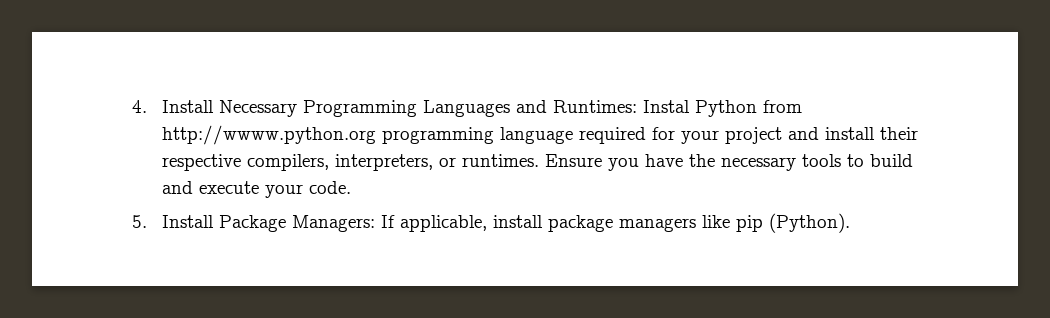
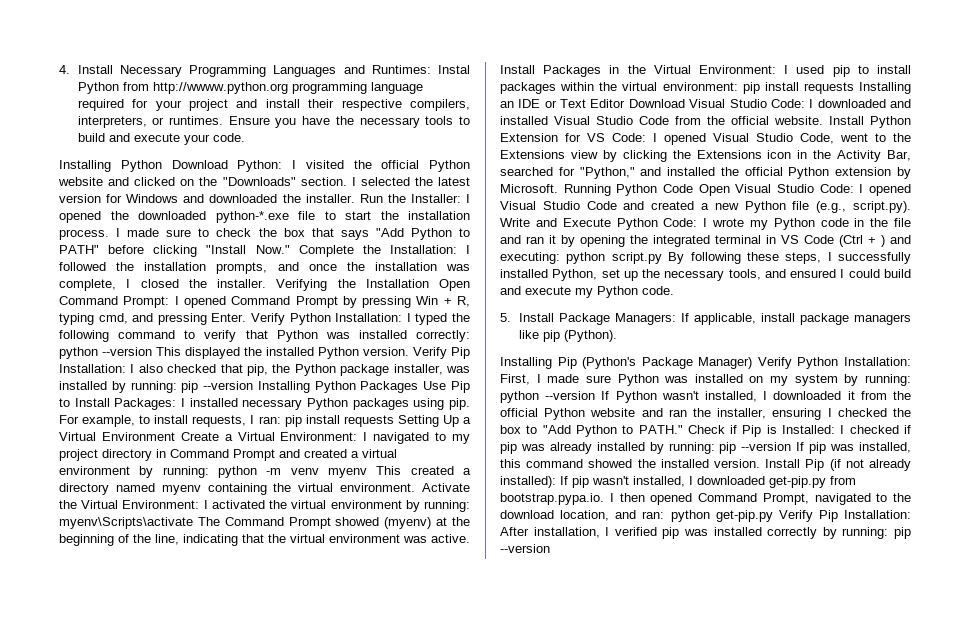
+ Installing Python Download Python: I visited the official Python website and clicked on the "Downloads" section. I selected the latest version for Windows and downloaded the installer. Run the Installer: I opened the downloaded python-*.exe file to start the installation process. I made sure to check the box that says "Add Python to PATH" before clicking "Install Now." Complete the Installation: I followed the installation prompts, and once the installation was complete, I closed the installer. Verifying the Installation Open Command Prompt: I opened Command Prompt by pressing Win + R, typing cmd, and pressing Enter. Verify Python Installation: I typed the following command to verify that Python was installed correctly: python --version This displayed the installed Python version. Verify Pip Installation: I also checked that pip, the Python package installer, was installed by running: pip --version Installing Python Packages Use Pip to Install Packages: I installed necessary Python packages using pip. For example, to install requests, I ran: pip install requests Setting Up a Virtual Environment Create a Virtual Environment: I navigated to my project directory in Command Prompt and created a virtual environment by running: python -m venv myenv This created a directory named myenv containing the virtual environment. Activate the Virtual Environment: I activated the virtual environment by running: myenv\Scripts\activate The Command Prompt showed (myenv) at the beginning of the line, indicating that the virtual environment was active. Install Packages in the Virtual Environment: I used pip to install packages within the virtual environment: pip install requests Installing an IDE or Text Editor Download Visual Studio Code: I downloaded and installed Visual Studio Code from the official website. Install Python Extension for VS Code: I opened Visual Studio Code, went to the Extensions view by clicking the Extensions icon in the Activity Bar, searched for "Python," and installed the official Python extension by Microsoft. Running Python Code Open Visual Studio Code: I opened Visual Studio Code and created a new Python file (e.g., script.py). Write and Execute Python Code: I wrote my Python code in the file and ran it by opening the integrated terminal in VS Code (Ctrl + ) and executing: python script.py By following these steps, I successfully installed Python, set up the necessary tools, and ensured I could build and execute my Python code.
+ Installing Pip (Python's Package Manager) Verify Python Installation: First, I made sure Python was installed on my system by running: python --version If Python wasn't installed, I downloaded it from the official Python website and ran the installer, ensuring I checked the box to "Add Python to PATH." Check if Pip is Installed: I checked if pip was already installed by running: pip --version If pip was installed, this command showed the installed version. Install Pip (if not already installed): If pip wasn't installed, I downloaded get-pip.py from bootstrap.pypa.io. I then opened Command Prompt, navigated to the download location, and ran: python get-pip.py Verify Pip Installation: After installation, I verified pip was installed correctly by running: pip --version

